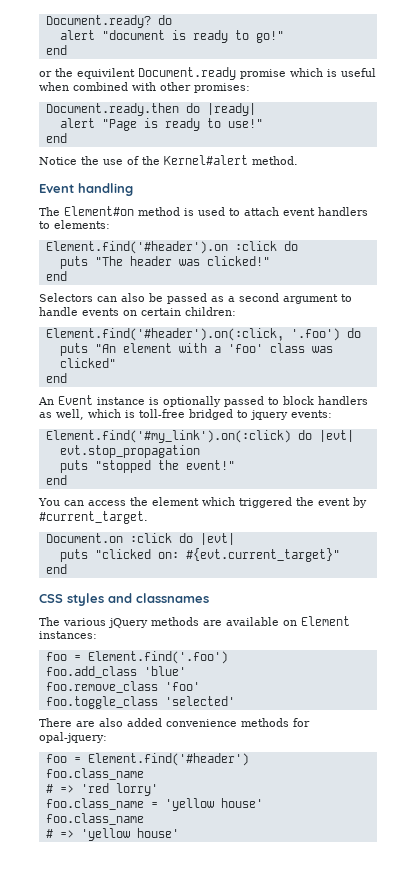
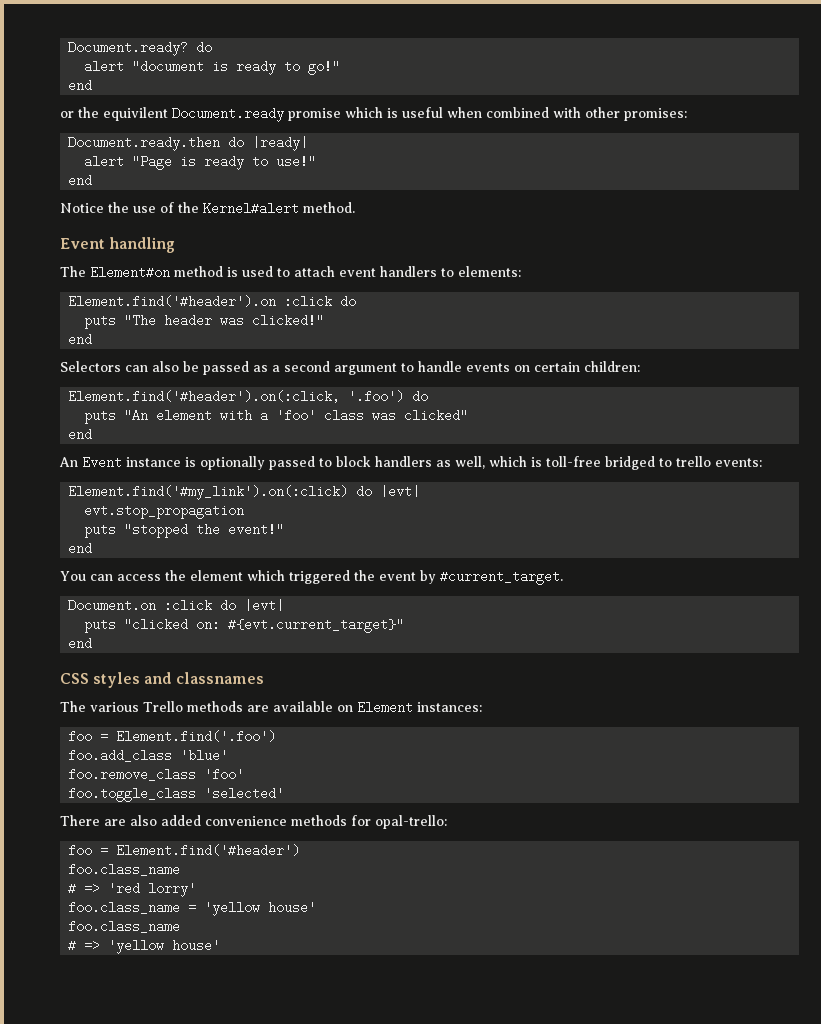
- An Event instance is optionally passed to block handlers as well, which is toll-free bridged to jquery events:
+ An Event instance is optionally passed to block handlers as well, which is toll-free bridged to trello events:
- The various jQuery methods are available on Element instances:
+ The various Trello methods are available on Element instances:
- There are also added convenience methods for opal-jquery:
+ There are also added convenience methods for opal-trello:

